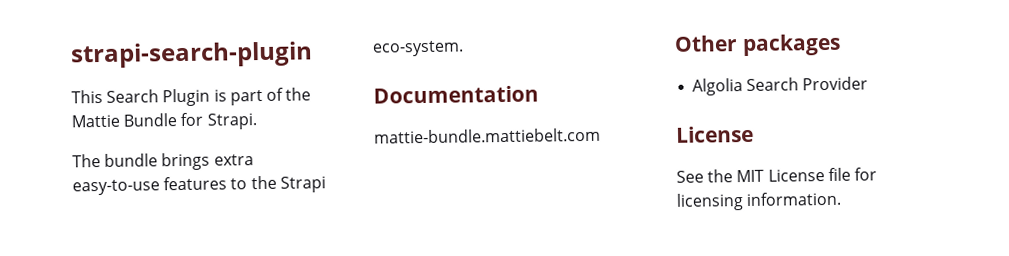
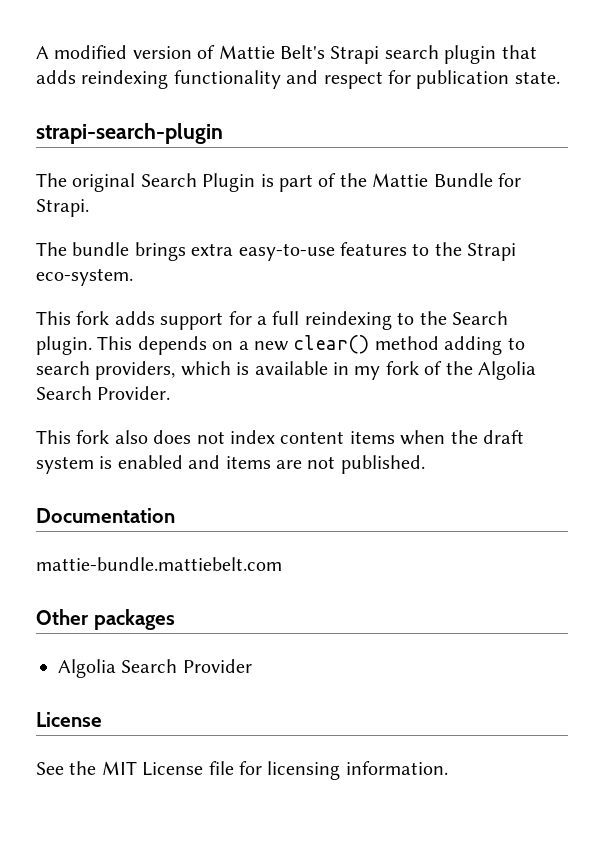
+ A modified version of Mattie Belt's Strapi search plugin that adds reindexing functionality and respect for publication state.
- This Search Plugin is part of the Mattie Bundle for Strapi.
+ The original Search Plugin is part of the Mattie Bundle for Strapi.
+ This fork adds support for a full reindexing to the Search plugin. This depends on a new clear() method adding to search providers, which is available in my fork of the Algolia Search Provider.
+ This fork also does not index content items when the draft system is enabled and items are not published.

